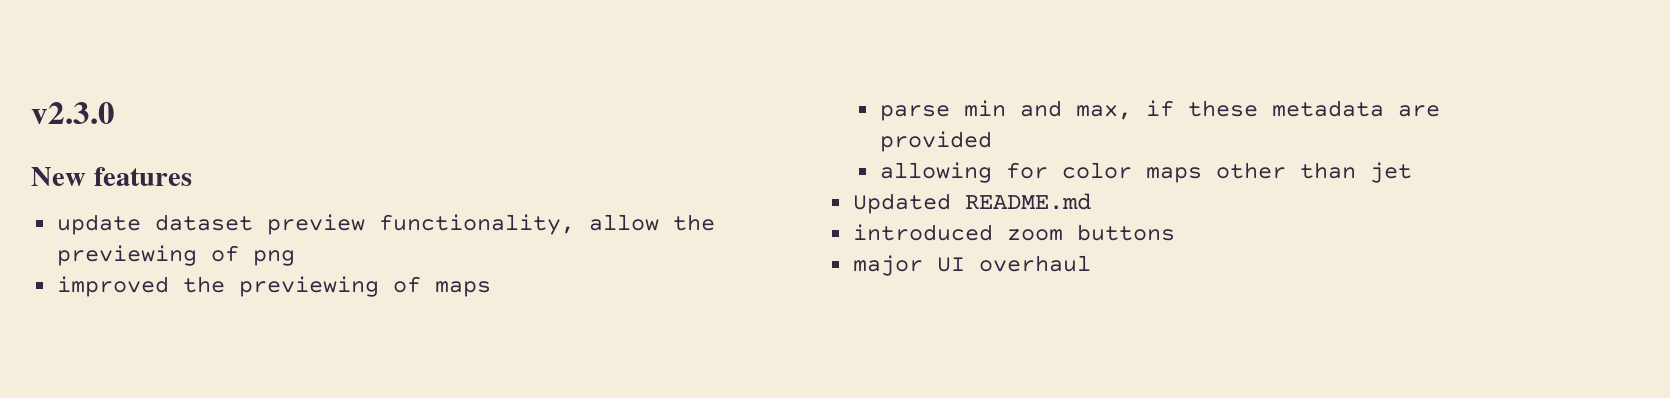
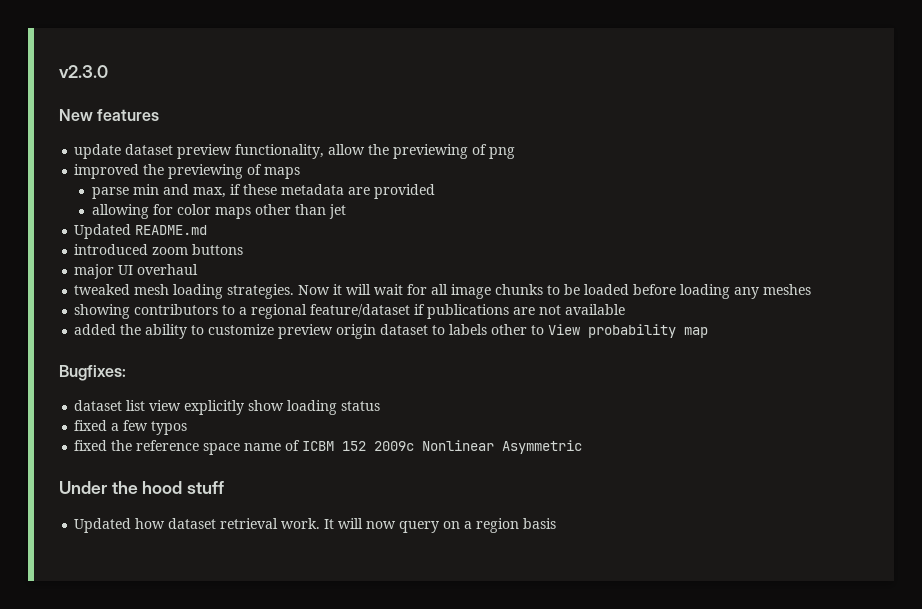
+ tweaked mesh loading strategies. Now it will wait for all image chunks to be loaded before loading any meshes
+ showing contributors to a regional feature/dataset if publications are not available
+ added the ability to customize preview origin dataset to labels other to View probability map
+ Bugfixes:
+ dataset list view explicitly show loading status
+ fixed a few typos
+ fixed the reference space name of ICBM 152 2009c Nonlinear Asymmetric
+ Under the hood stuff
+ Updated how dataset retrieval work. It will now query on a region basis

